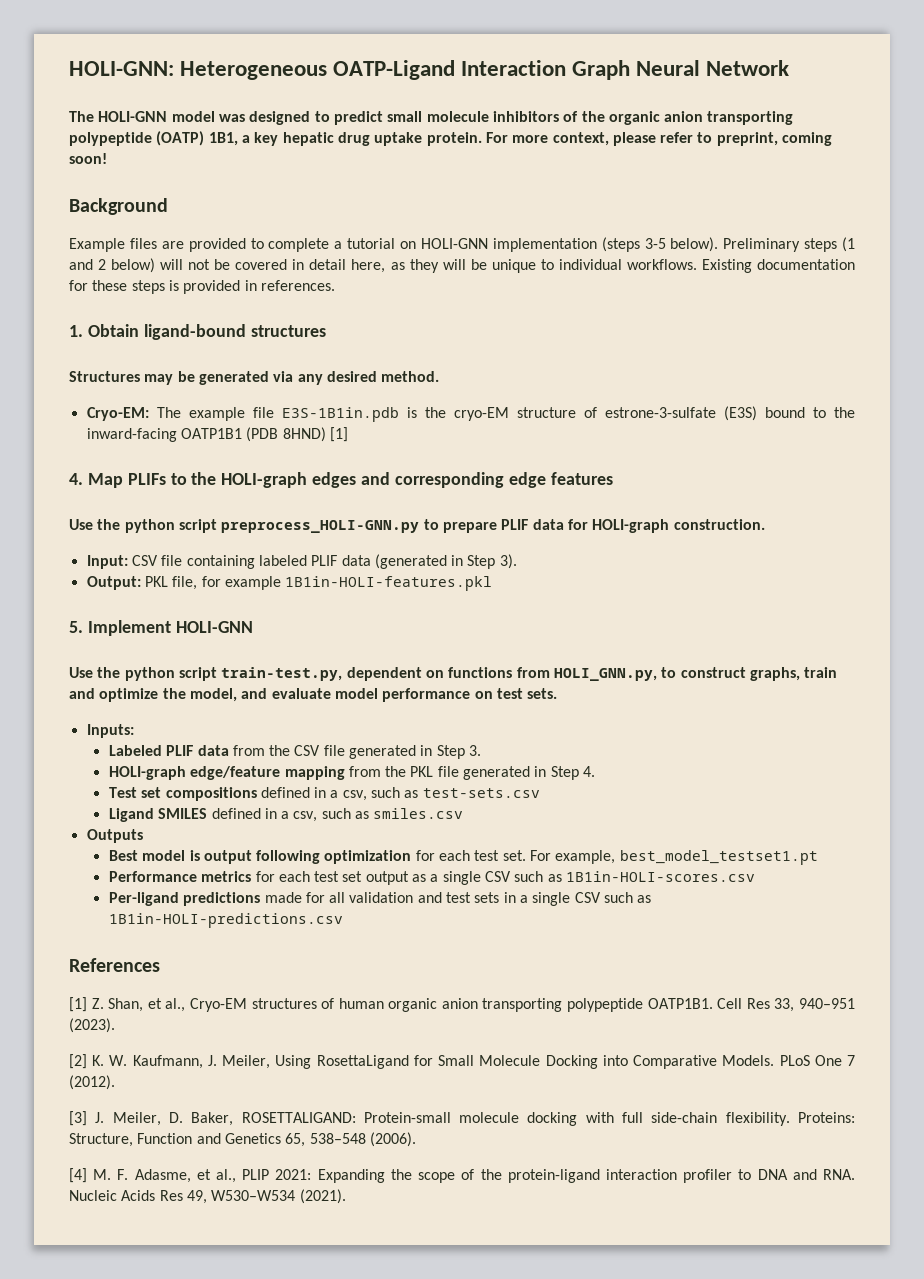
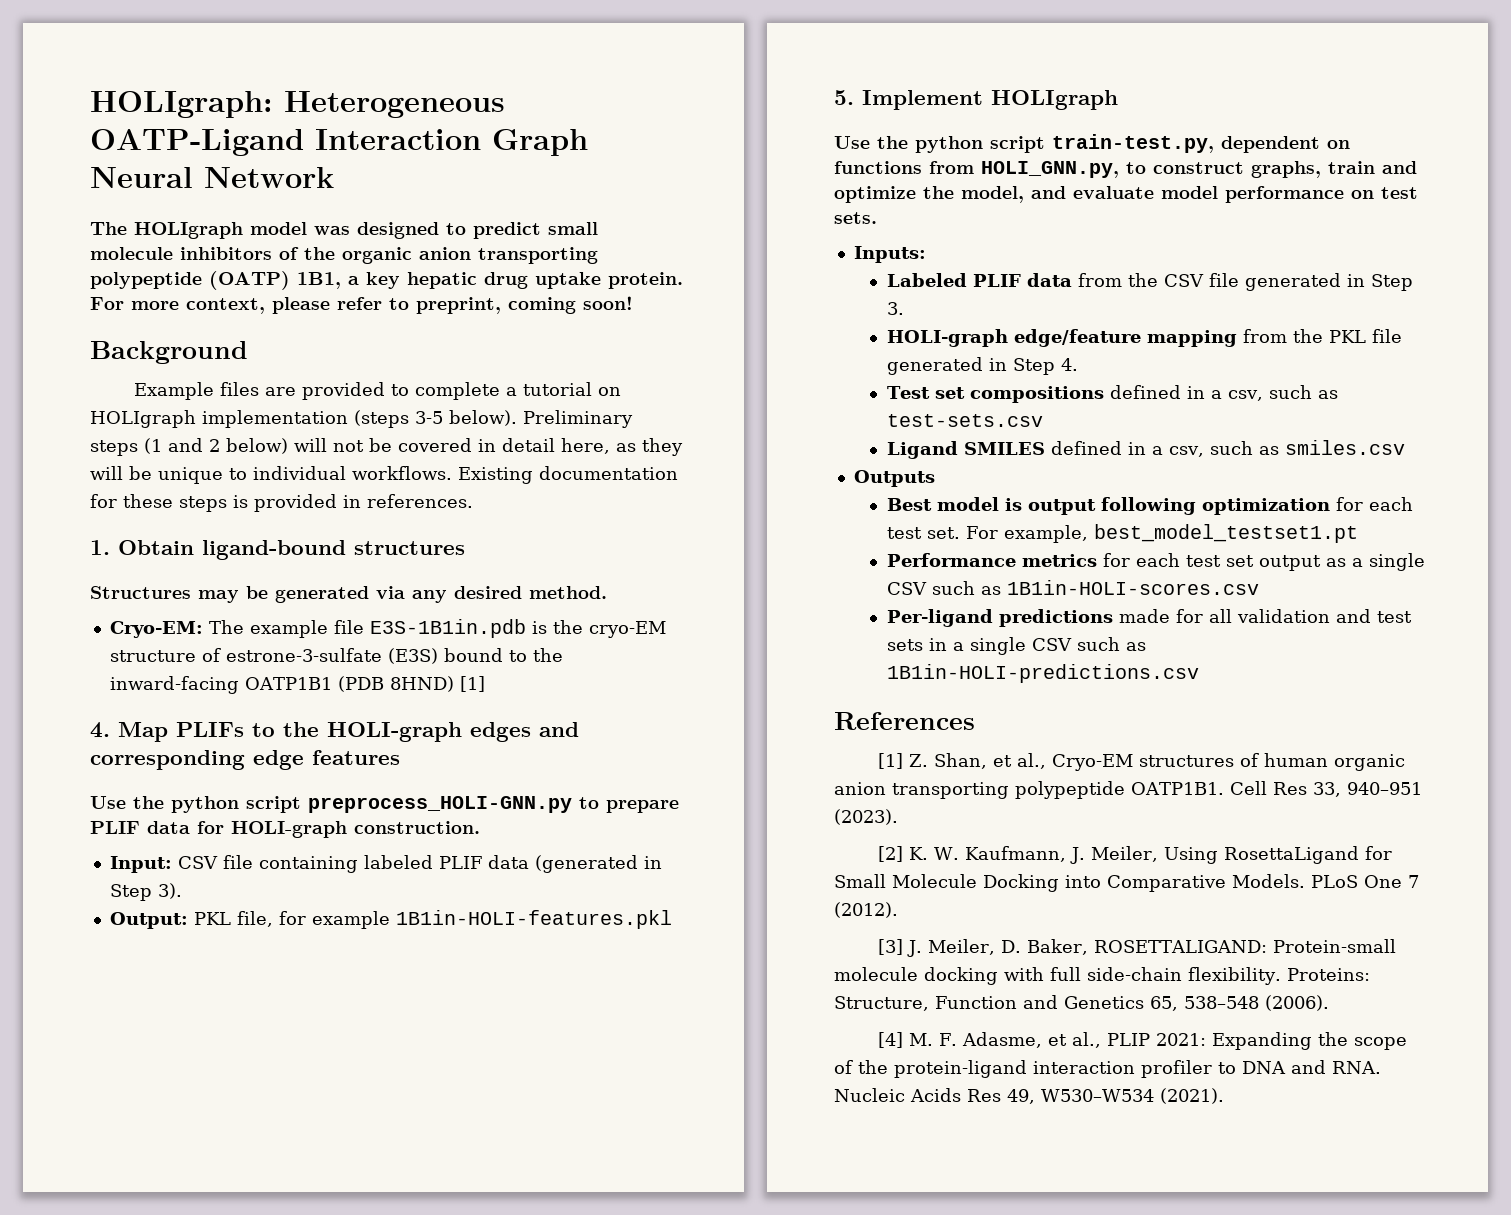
- HOLI-GNN: Heterogeneous OATP-Ligand Interaction Graph Neural Network
+ HOLIgraph: Heterogeneous OATP-Ligand Interaction Graph Neural Network
- The HOLI-GNN model was designed to predict small molecule inhibitors of the organic anion transporting polypeptide (OATP) 1B1, a key hepatic drug uptake protein.
+ The HOLIgraph model was designed to predict small molecule inhibitors of the organic anion transporting polypeptide (OATP) 1B1, a key hepatic drug uptake protein.
- Example files are provided to complete a tutorial on HOLI-GNN implementation (steps 3-5 below).
+ Example files are provided to complete a tutorial on HOLIgraph implementation (steps 3-5 below).
- 5. Implement HOLI-GNN
+ 5. Implement HOLIgraph

